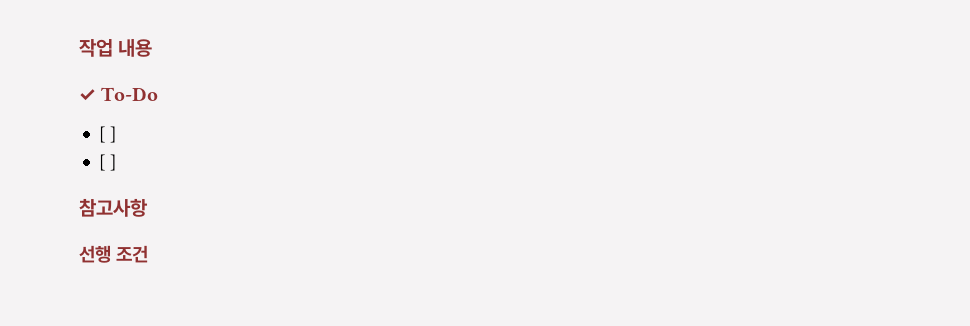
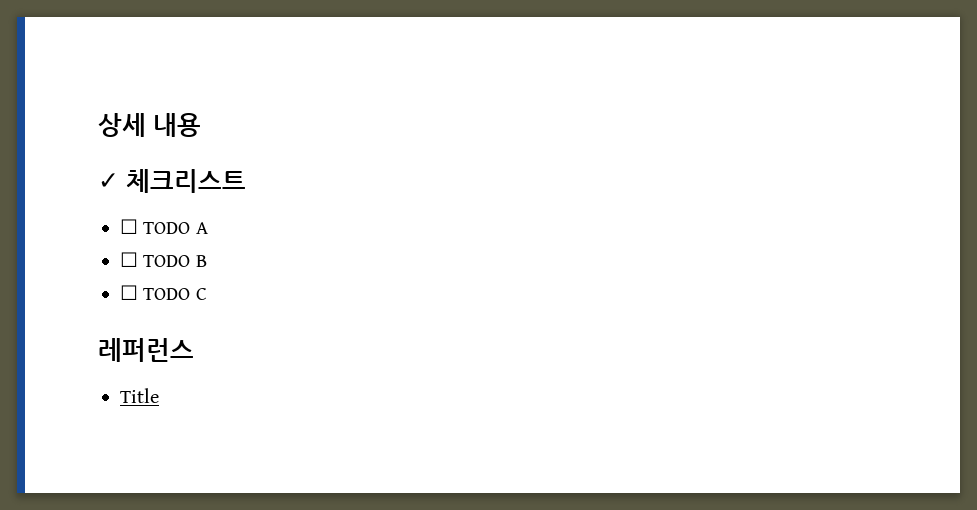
- 작업 내용
+ 상세 내용
- ✓ To-Do
- [ ]
- [ ]
- 참고사항
- 선행 조건
+ ✓ 체크리스트
+ ☐ TODO A
+ ☐ TODO B
+ ☐ TODO C
+ 레퍼런스
+ Title

